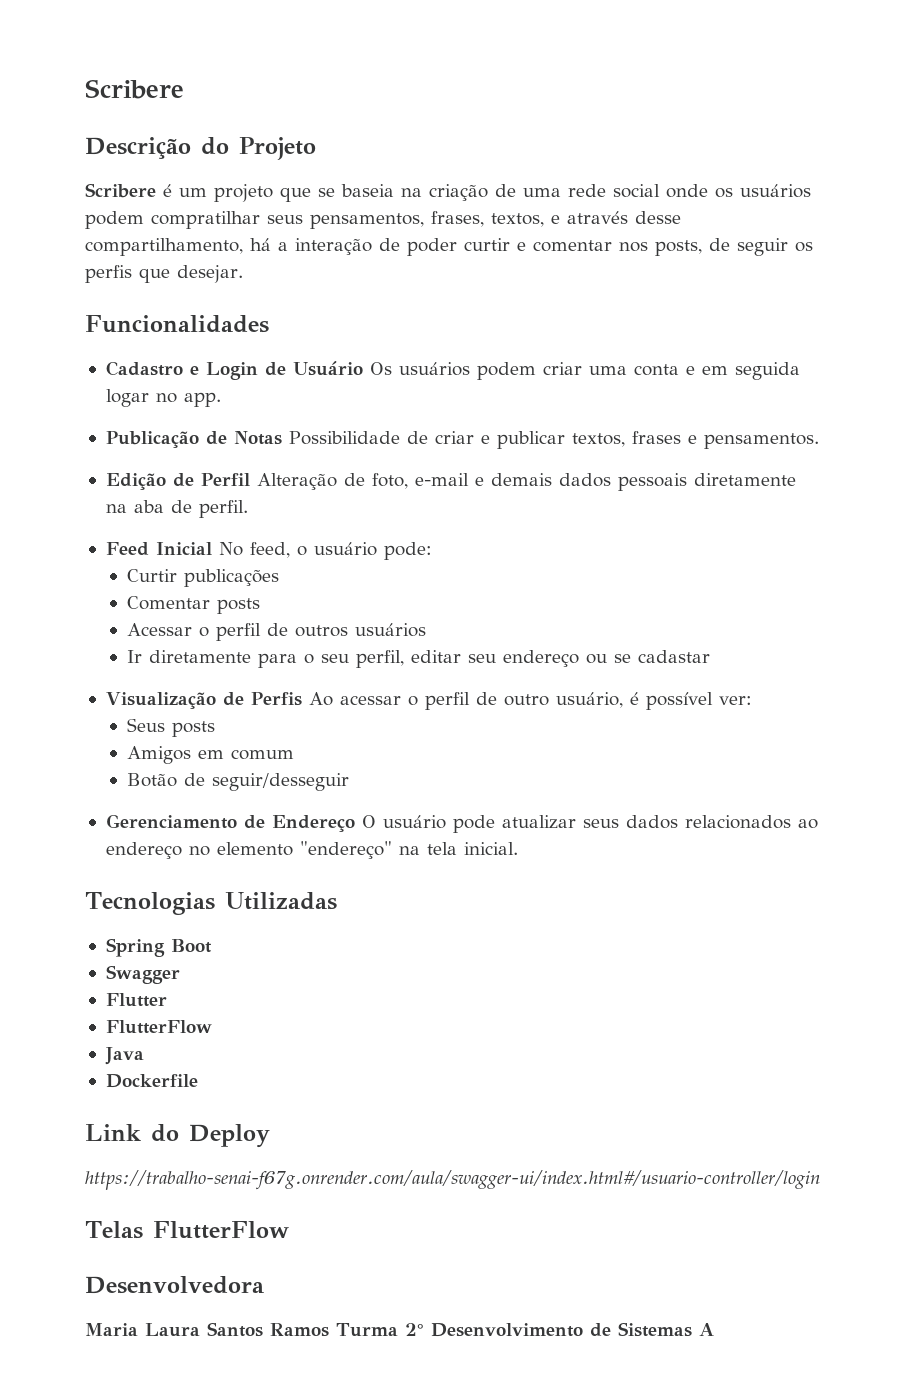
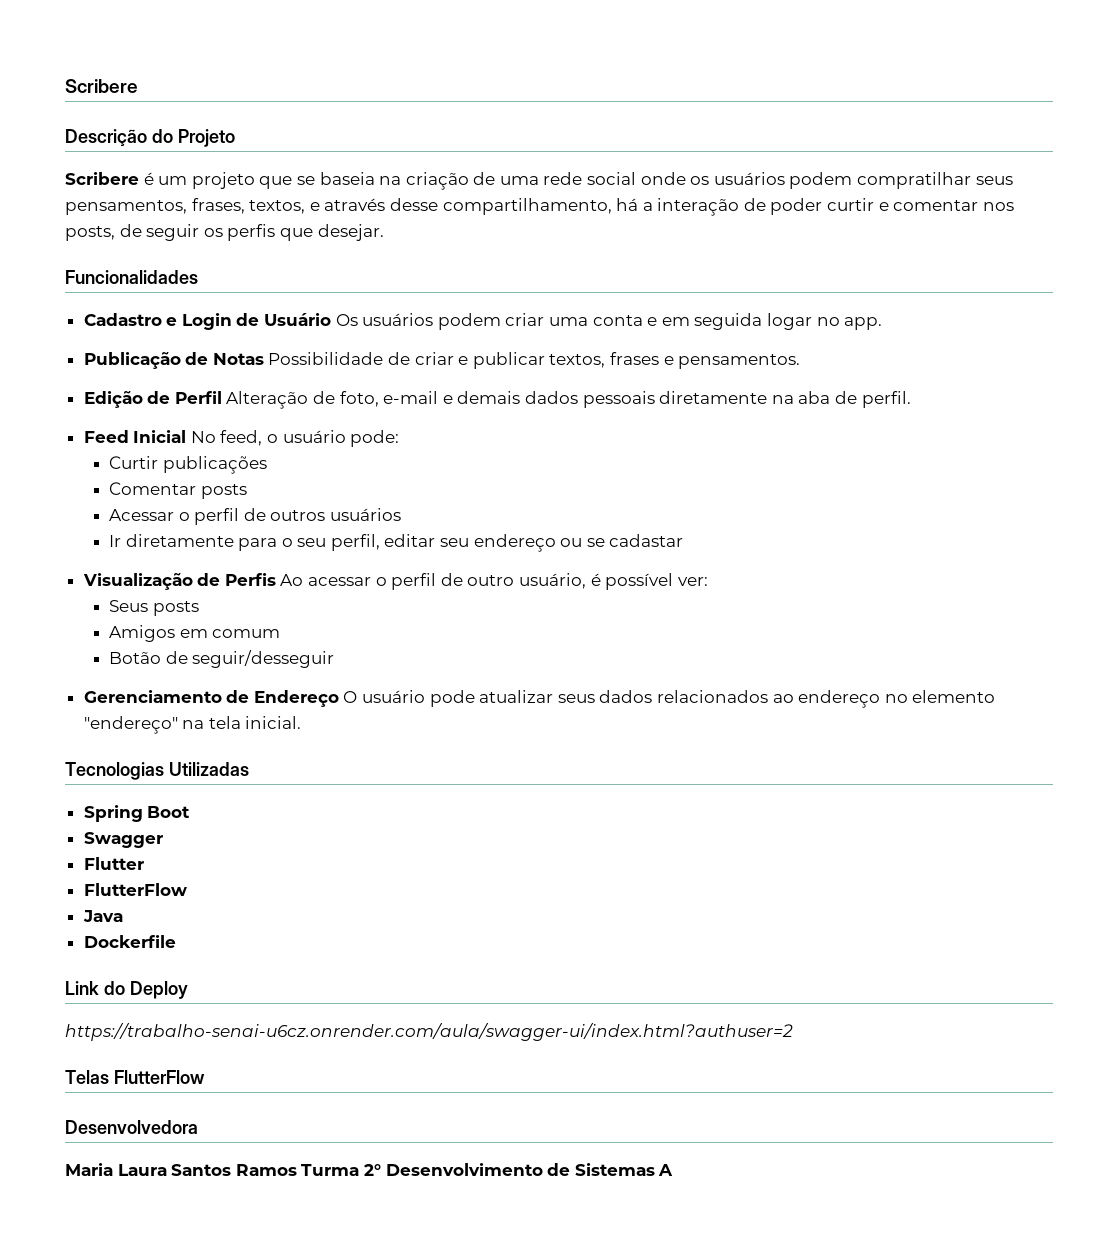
- https://trabalho-senai-f67g.onrender.com/aula/swagger-ui/index.html#/usuario-controller/login
+ https://trabalho-senai-u6cz.onrender.com/aula/swagger-ui/index.html?authuser=2

